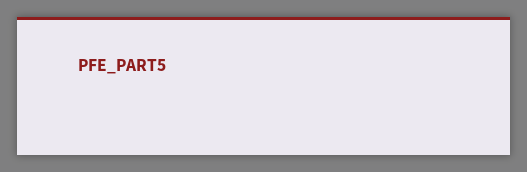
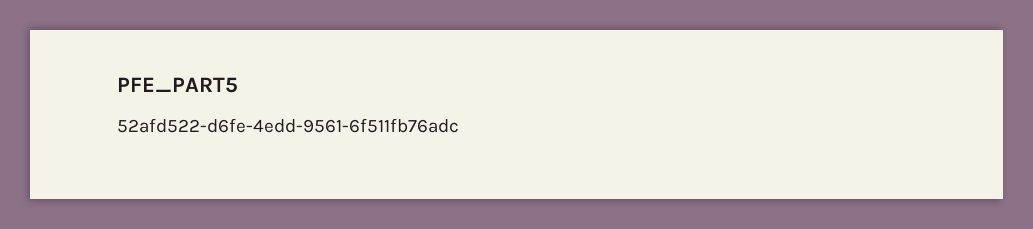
+ 52afd522-d6fe-4edd-9561-6f511fb76adc

